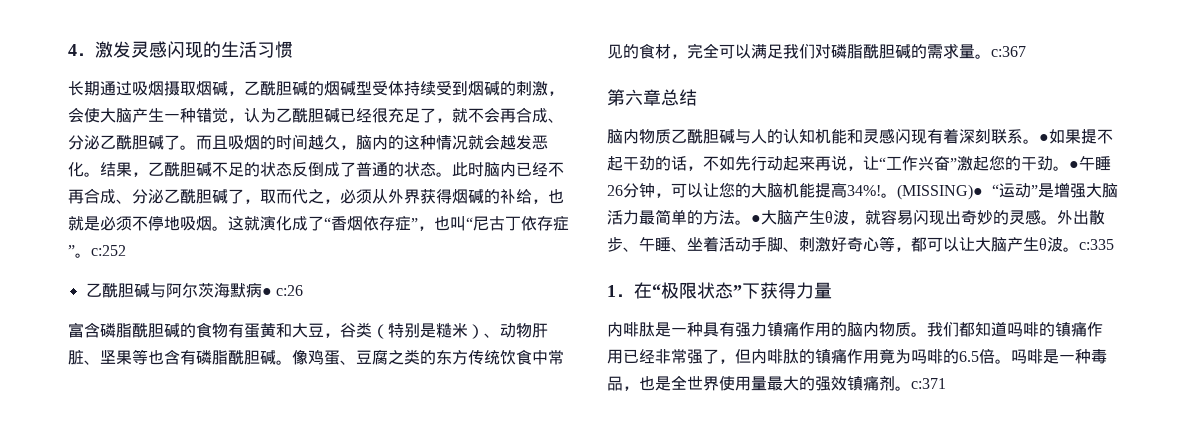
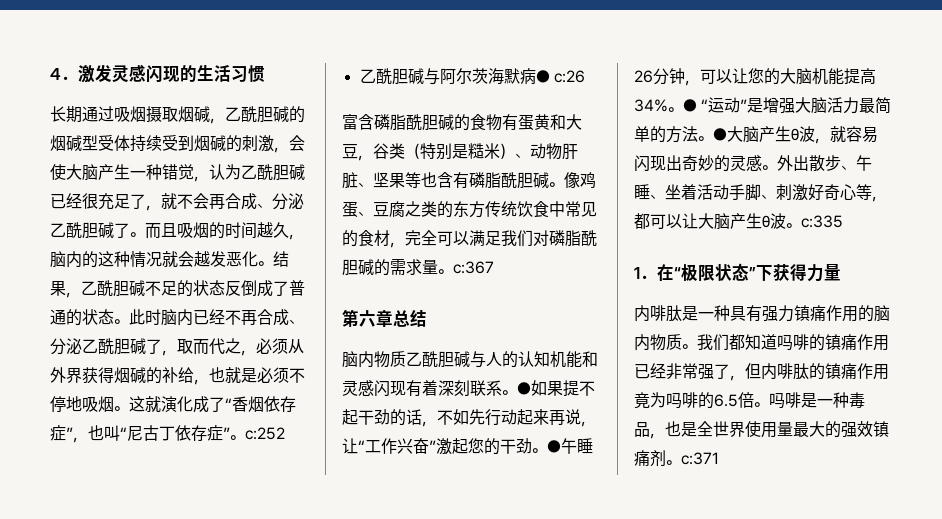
- ●午睡26分钟，可以让您的大脑机能提高34%!。(MISSING)● “运动”是增强大脑活力最简单的方法。
+ ●午睡26分钟，可以让您的大脑机能提高34%。● “运动”是增强大脑活力最简单的方法。

